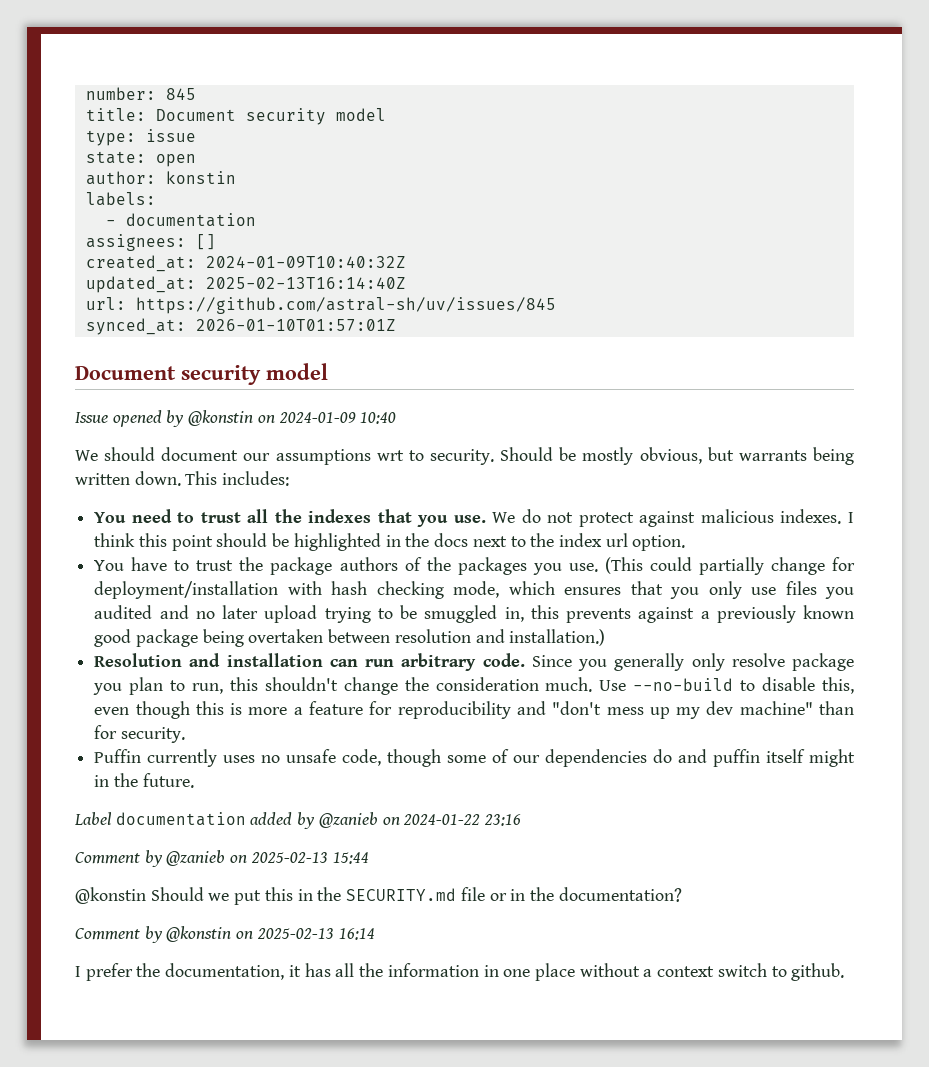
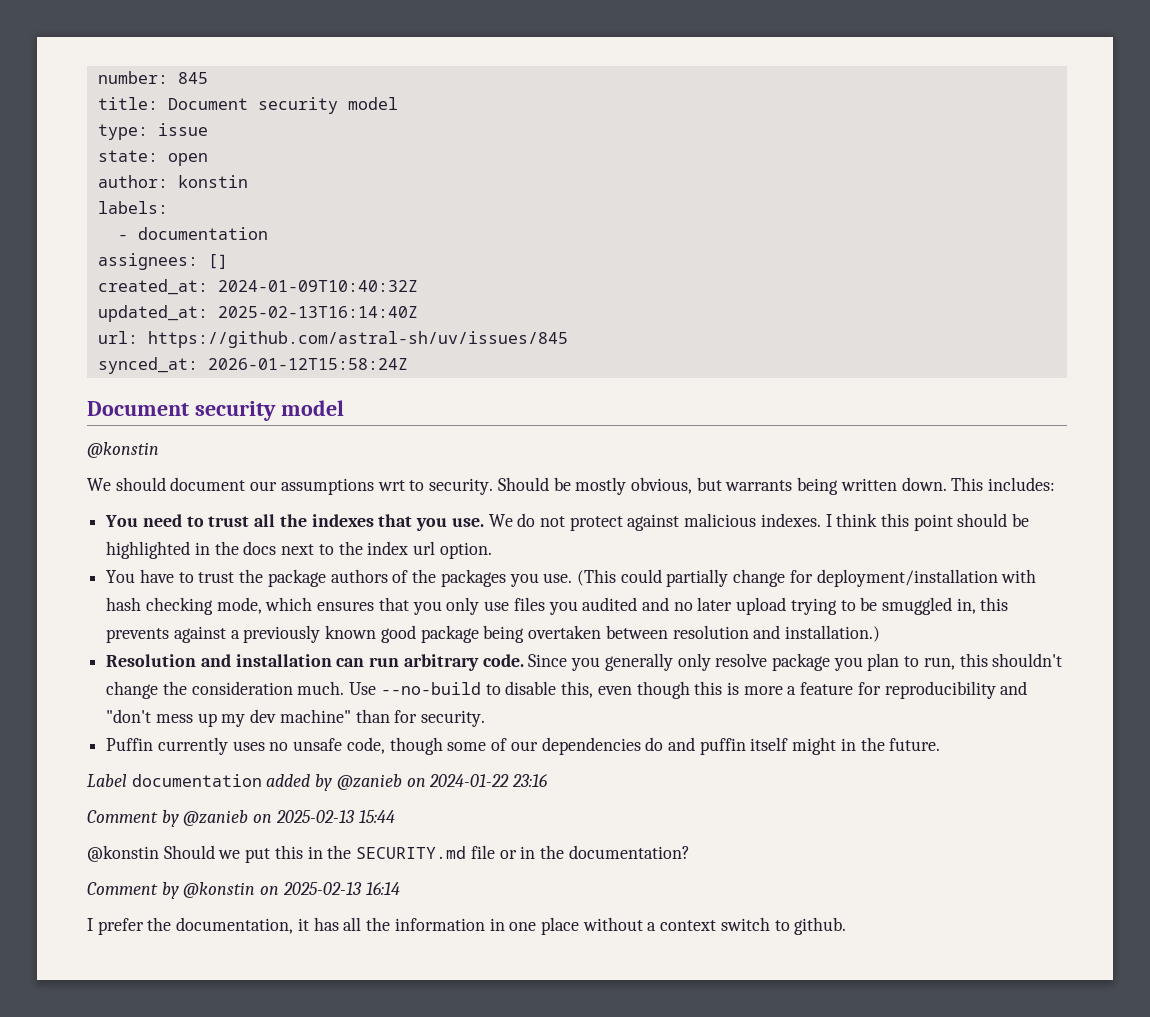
- synced_at: 2026-01-10T01:57:01Z
+ synced_at: 2026-01-12T15:58:24Z
  Document security model
- Issue opened by @konstin on 2024-01-09 10:40
+ @konstin

